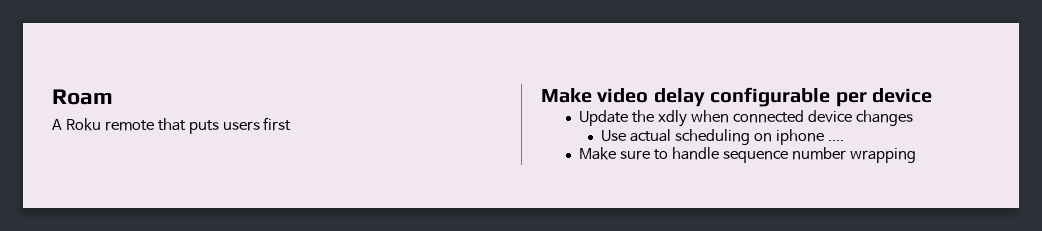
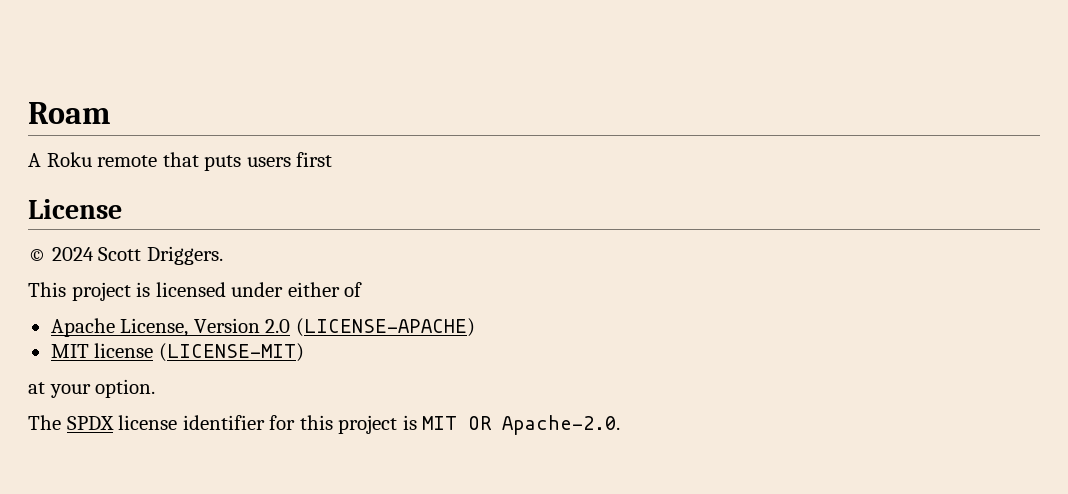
- Make video delay configurable per device
- Update the xdly when connected device changes
- Use actual scheduling on iphone ....
- Make sure to handle sequence number wrapping
+ License
+ © 2024 Scott Driggers.
+ This project is licensed under either of
+ Apache License, Version 2.0 (LICENSE-APACHE)
+ MIT license (LICENSE-MIT)
+ at your option.
+ The SPDX license identifier for this project is MIT OR Apache-2.0.

